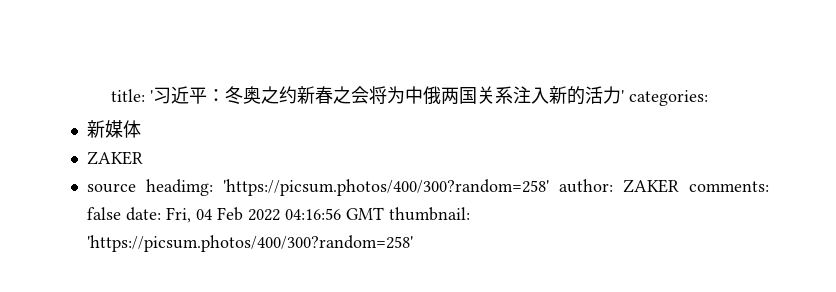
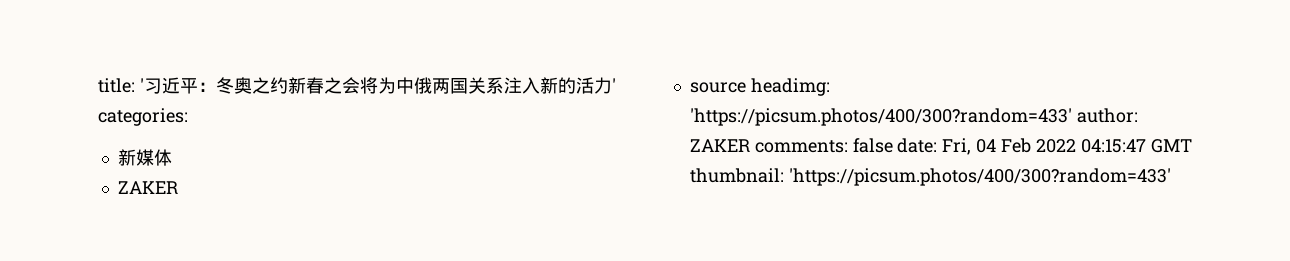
- source headimg: 'https://picsum.photos/400/300?random=258' author: ZAKER comments: false date: Fri, 04 Feb 2022 04:16:56 GMT thumbnail: 'https://picsum.photos/400/300?random=258'
+ source headimg: 'https://picsum.photos/400/300?random=433' author: ZAKER comments: false date: Fri, 04 Feb 2022 04:15:47 GMT thumbnail: 'https://picsum.photos/400/300?random=433'

